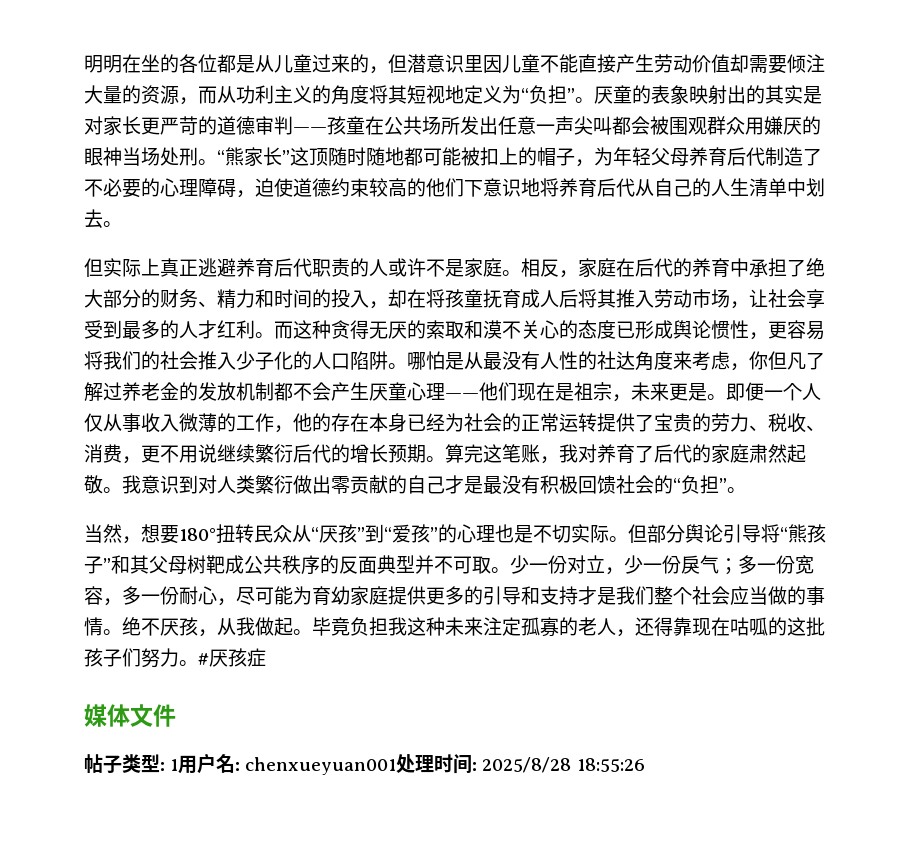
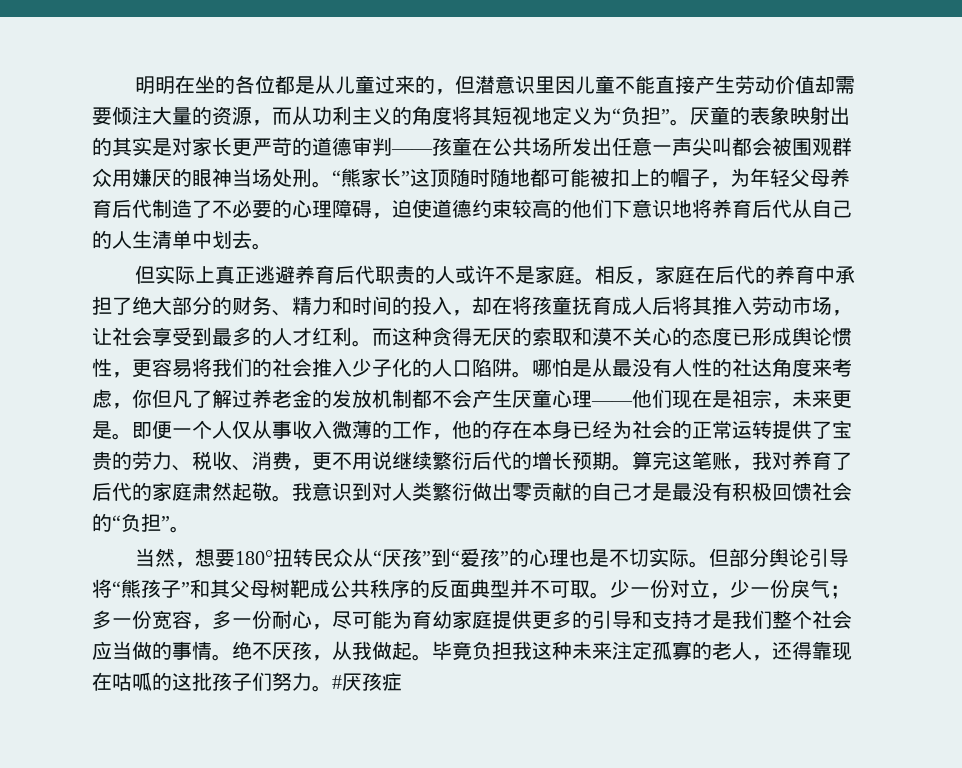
- 媒体文件
- 帖子类型: 1用户名: chenxueyuan001处理时间: 2025/8/28 18:55:26

